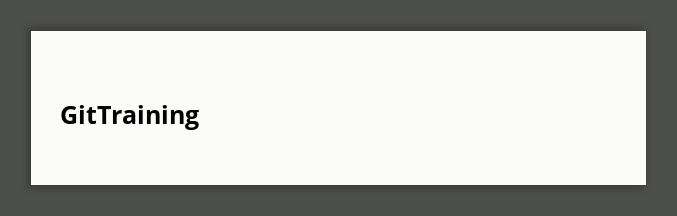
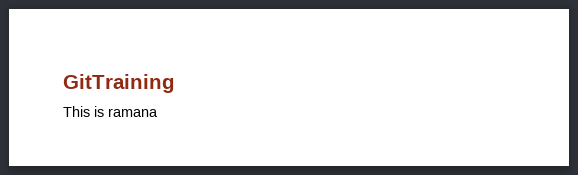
+ This is ramana

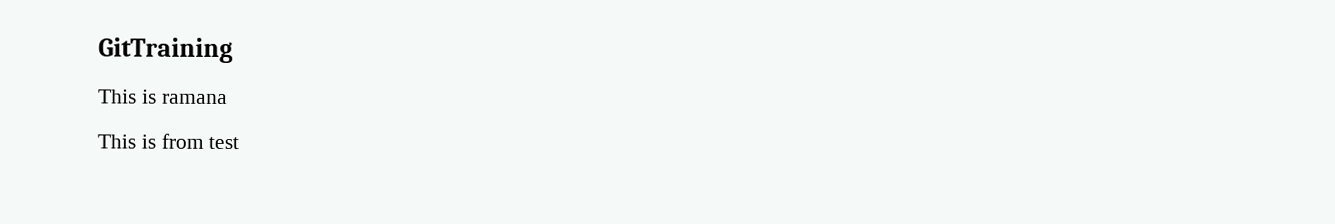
+ This is from test

